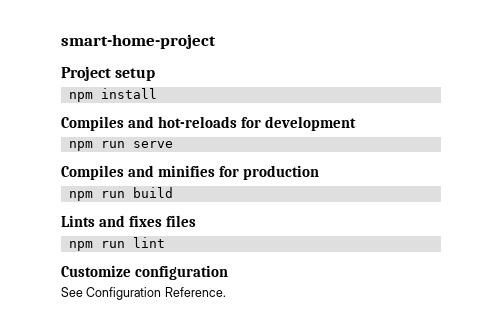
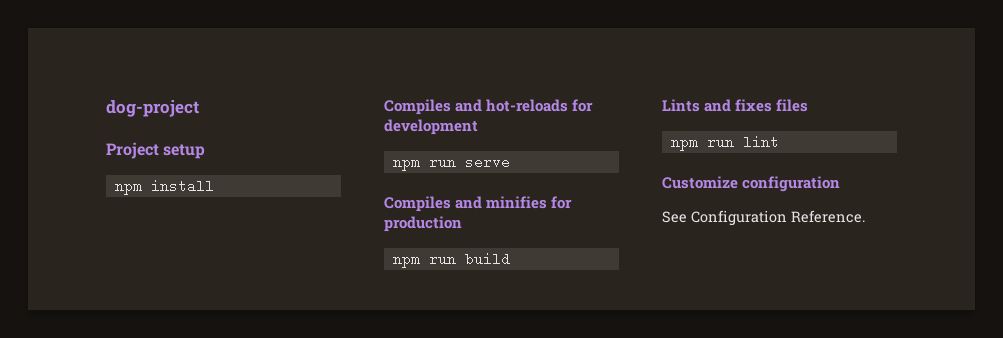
- smart-home-project
+ dog-project

